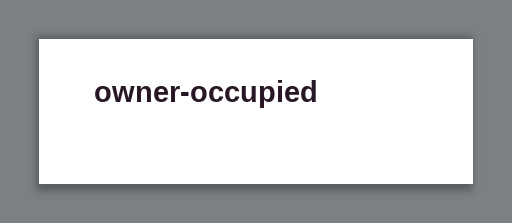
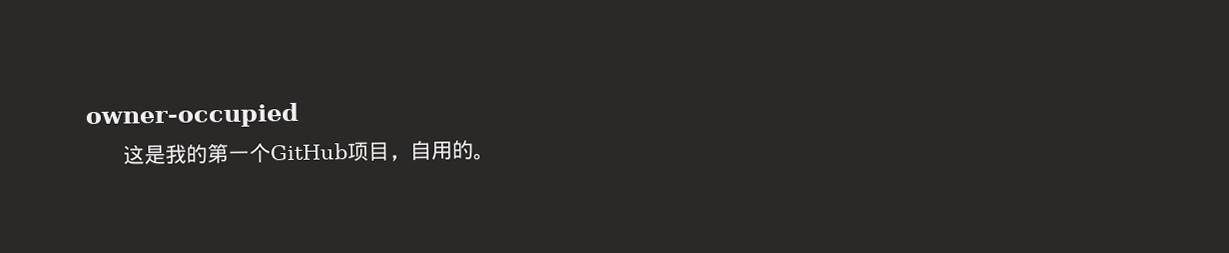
+ 这是我的第一个GitHub项目，自用的。

